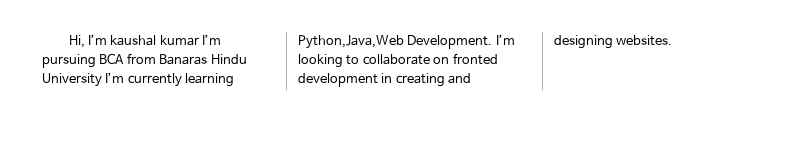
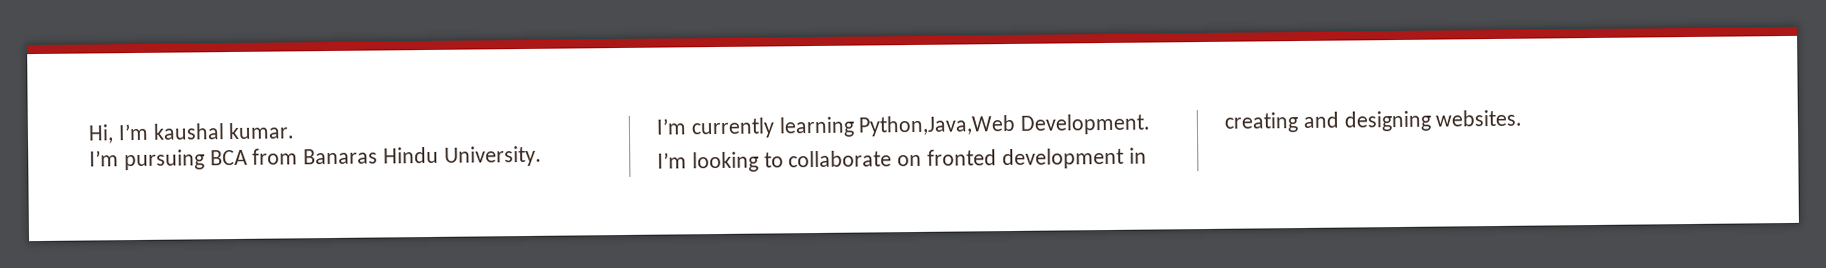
- Hi, I’m kaushal kumar I’m pursuing BCA from Banaras Hindu University I’m currently learning Python,Java,Web Development. I’m looking to collaborate on fronted development in creating and designing websites.
+ Hi, I’m kaushal kumar.
+ I’m pursuing BCA from Banaras Hindu University.
+ I’m currently learning Python,Java,Web Development.
+ I’m looking to collaborate on fronted development in creating and designing websites.

